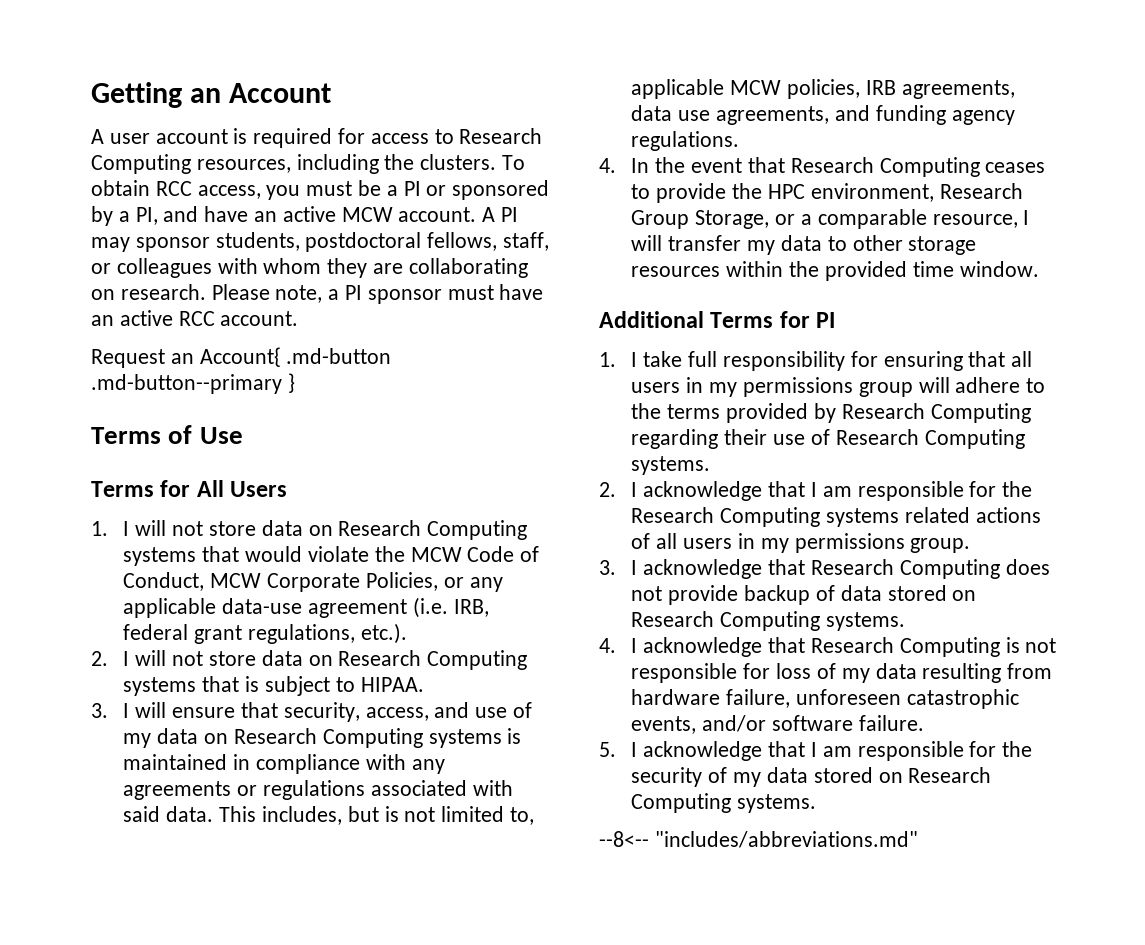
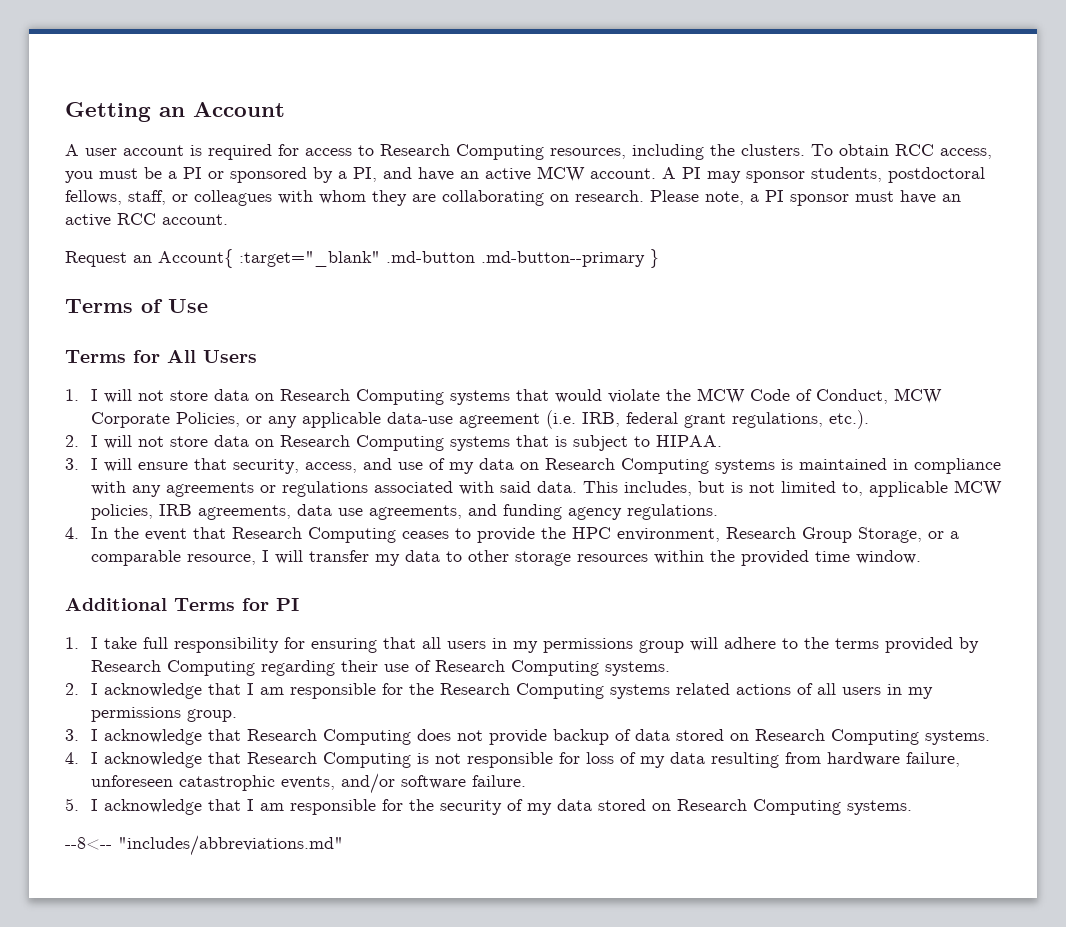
- Request an Account{ .md-button .md-button--primary }
+ Request an Account{ :target="_blank" .md-button .md-button--primary }

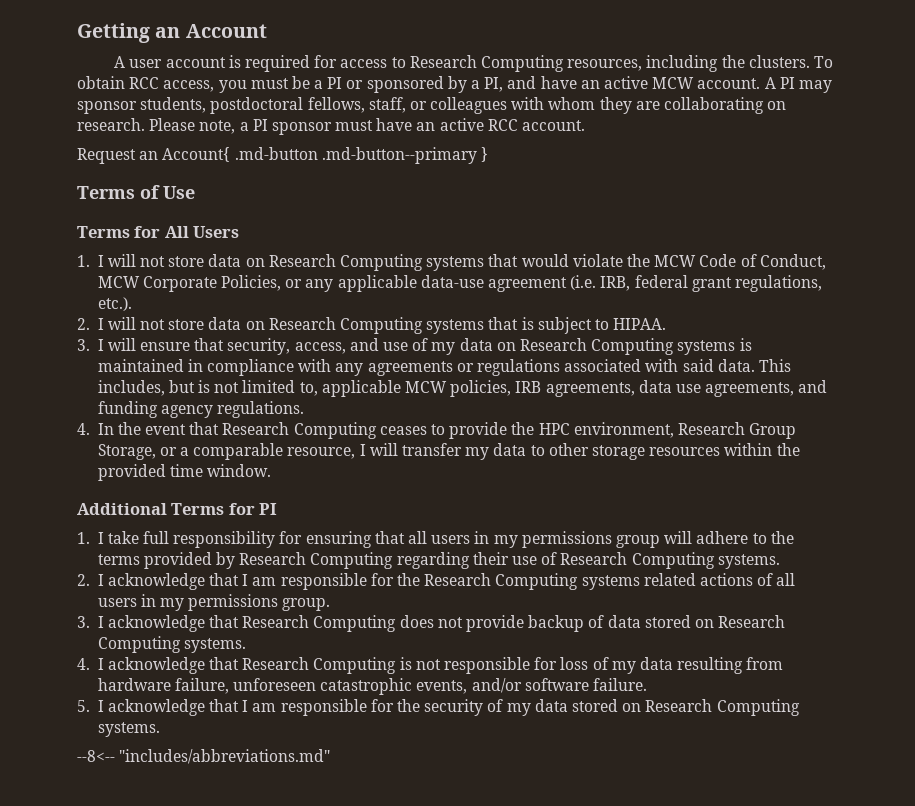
- Request an Account{ :target="_blank" .md-button .md-button--primary }
+ Request an Account{ .md-button .md-button--primary }

